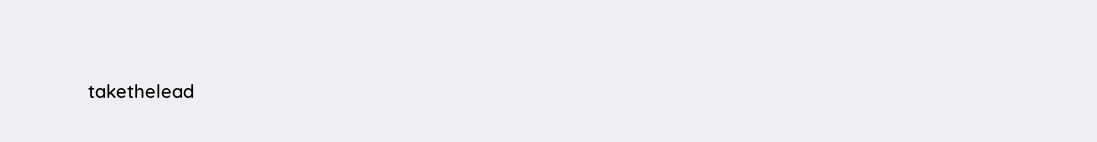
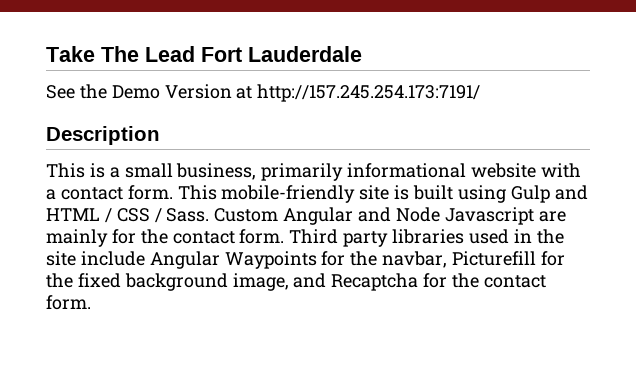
- takethelead
+ Take The Lead Fort Lauderdale
+ See the Demo Version at http://157.245.254.173:7191/
+ Description
+ This is a small business, primarily informational website with a contact form. This mobile-friendly site is built using Gulp and HTML / CSS / Sass. Custom Angular and Node Javascript are mainly for the contact form. Third party libraries used in the site include Angular Waypoints for the navbar, Picturefill for the fixed background image, and Recaptcha for the contact form.

